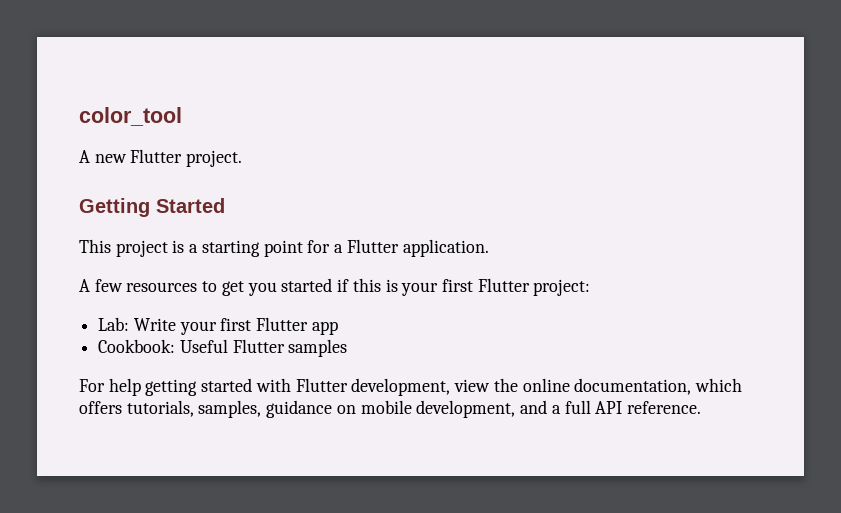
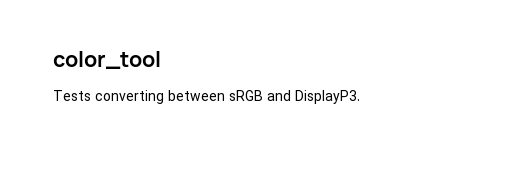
- A new Flutter project.
- Getting Started
- This project is a starting point for a Flutter application.
- A few resources to get you started if this is your first Flutter project:
- Lab: Write your first Flutter app
- Cookbook: Useful Flutter samples
- For help getting started with Flutter development, view the online documentation, which offers tutorials, samples, guidance on mobile development, and a full API reference.
+ Tests converting between sRGB and DisplayP3.

